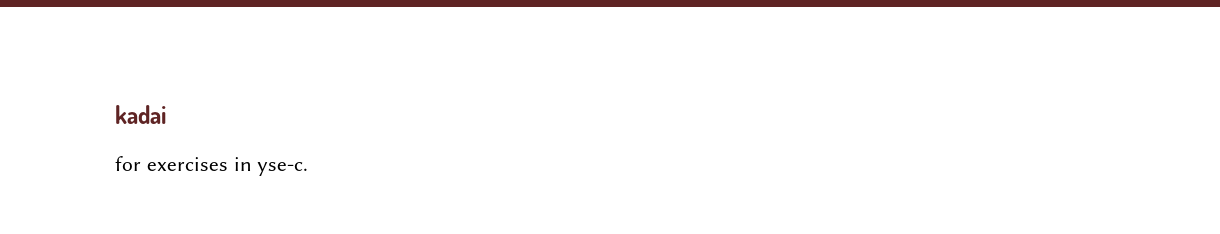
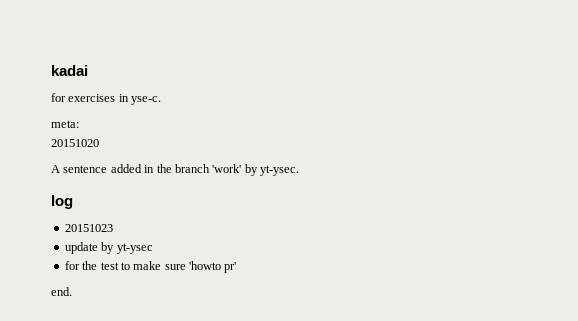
+ meta:
+ 20151020
+ A sentence added in the branch 'work' by yt-ysec.
+ log
+ 20151023
+ update by yt-ysec
+ for the test to make sure 'howto pr'
+ end.

